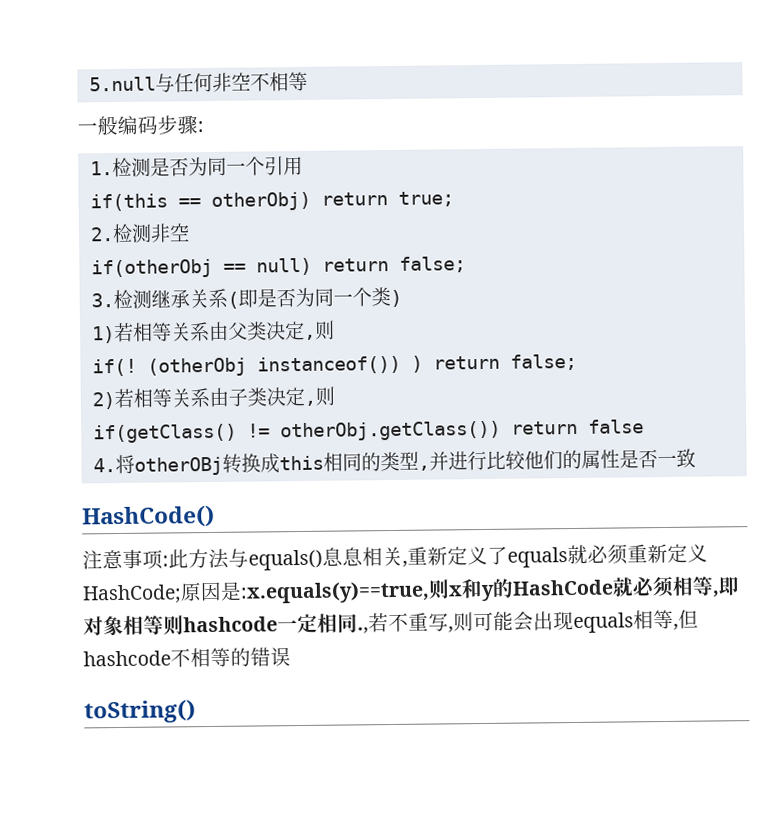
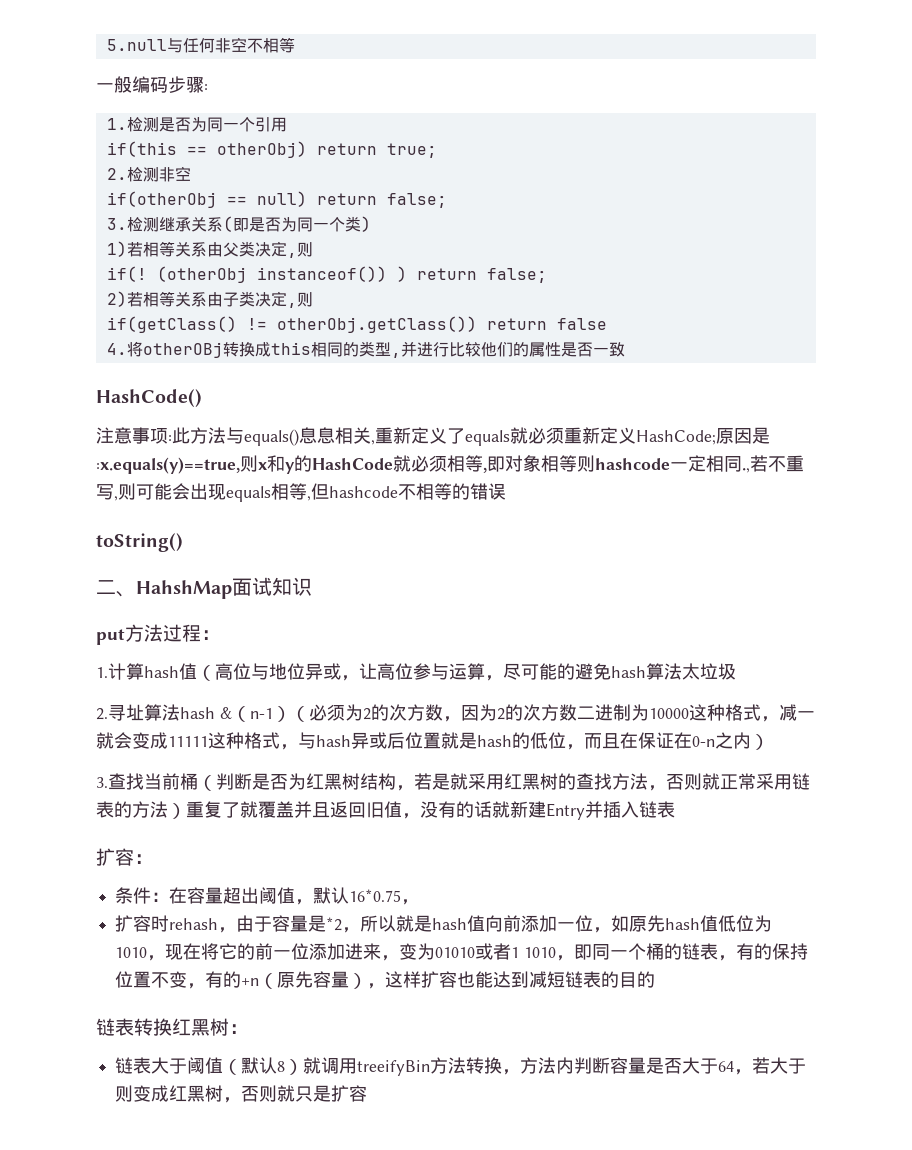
+ 二、HahshMap面试知识
+ put方法过程：
+ 1.计算hash值（高位与地位异或，让高位参与运算，尽可能的避免hash算法太垃圾
+ 2.寻址算法hash &（n-1）（必须为2的次方数，因为2的次方数二进制为10000这种格式，减一就会变成11111这种格式，与hash异或后位置就是hash的低位，而且在保证在0-n之内）
+ 3.查找当前桶（判断是否为红黑树结构，若是就采用红黑树的查找方法，否则就正常采用链表的方法）重复了就覆盖并且返回旧值，没有的话就新建Entry并插入链表
+ 扩容：
+ 条件：在容量超出阈值，默认16*0.75，
+ 扩容时rehash，由于容量是*2，所以就是hash值向前添加一位，如原先hash值低位为1010，现在将它的前一位添加进来，变为01010或者1 1010，即同一个桶的链表，有的保持位置不变，有的+n（原先容量），这样扩容也能达到减短链表的目的
+ 链表转换红黑树：
+ 链表大于阈值（默认8）就调用treeifyBin方法转换，方法内判断容量是否大于64，若大于则变成红黑树，否则就只是扩容

